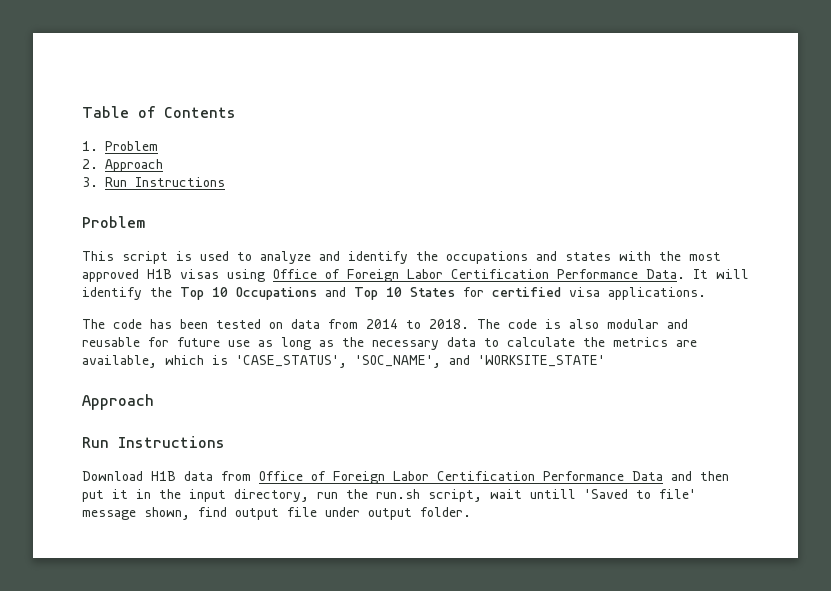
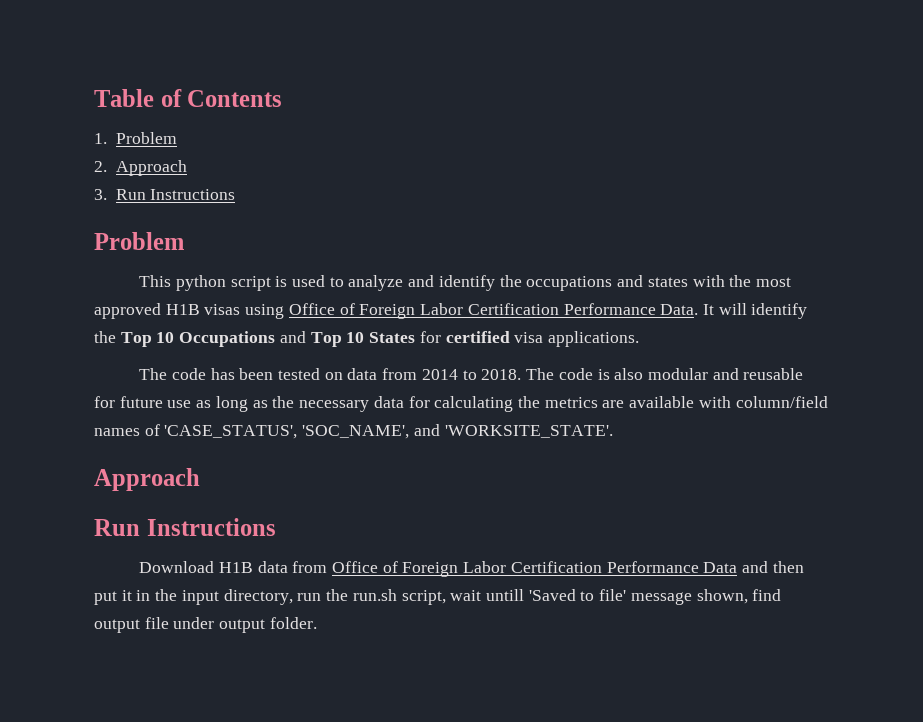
- This script is used to analyze and identify the occupations and states with the most approved H1B visas using Office of Foreign Labor Certification Performance Data.
+ This python script is used to analyze and identify the occupations and states with the most approved H1B visas using Office of Foreign Labor Certification Performance Data.
- The code is also modular and reusable for future use as long as the necessary data to calculate the metrics are available, which is 'CASE_STATUS', 'SOC_NAME', and 'WORKSITE_STATE'
+ The code is also modular and reusable for future use as long as the necessary data for calculating the metrics are available with column/field names of 'CASE_STATUS', 'SOC_NAME', and 'WORKSITE_STATE'.

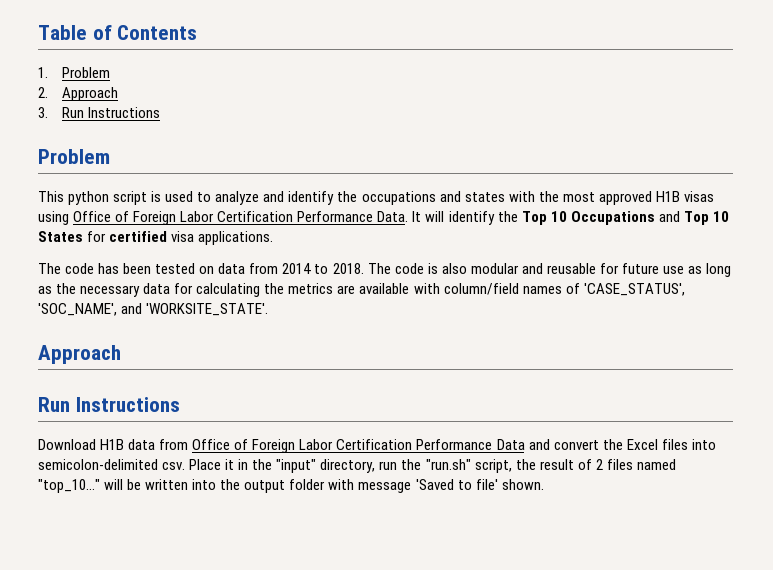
- Download H1B data from Office of Foreign Labor Certification Performance Data and then put it in the input directory, run the run.sh script, wait untill 'Saved to file' message shown, find output file under output folder.
+ Download H1B data from Office of Foreign Labor Certification Performance Data and convert the Excel files into semicolon-delimited csv. Place it in the "input" directory, run the "run.sh" script, the result of 2 files named "top_10..." will be written into the output folder with message 'Saved to file' shown.

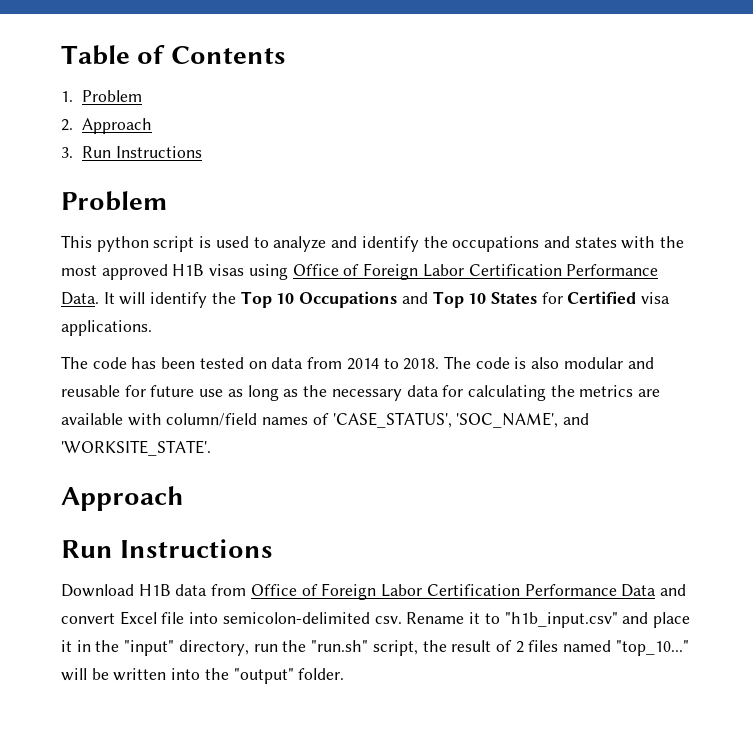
- It will identify the Top 10 Occupations and Top 10 States for certified visa applications.
+ It will identify the Top 10 Occupations and Top 10 States for Certified visa applications.
- Download H1B data from Office of Foreign Labor Certification Performance Data and convert the Excel files into semicolon-delimited csv. Place it in the "input" directory, run the "run.sh" script, the result of 2 files named "top_10..." will be written into the output folder with message 'Saved to file' shown.
+ Download H1B data from Office of Foreign Labor Certification Performance Data and convert Excel file into semicolon-delimited csv. Rename it to "h1b_input.csv" and place it in the "input" directory, run the "run.sh" script, the result of 2 files named "top_10..." will be written into the "output" folder.

